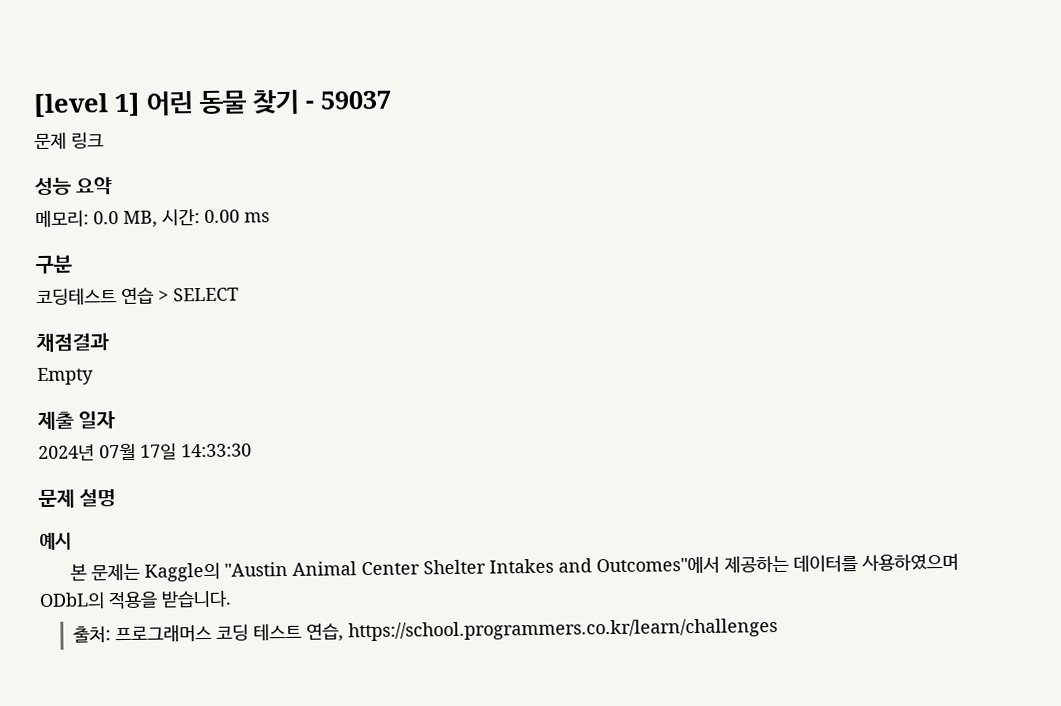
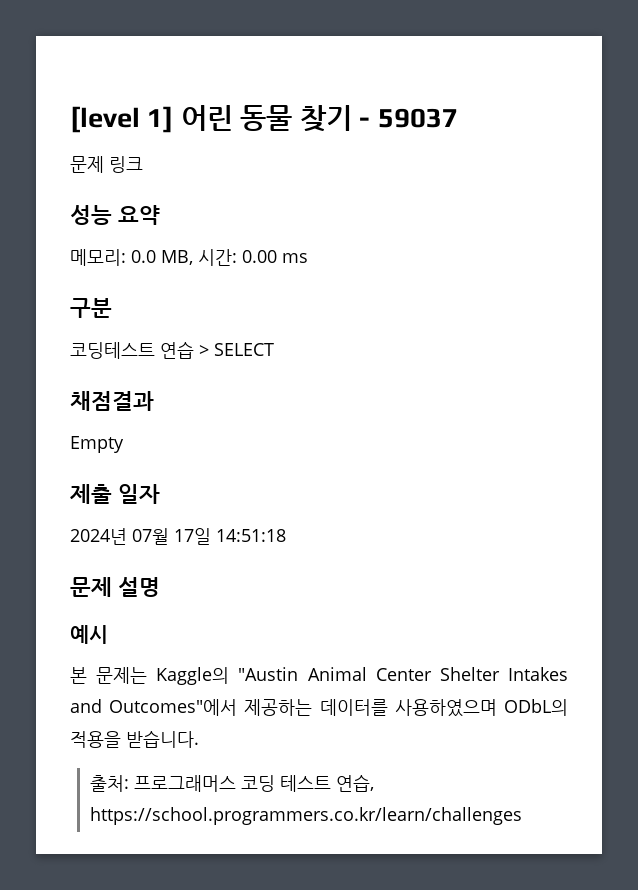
- 2024년 07월 17일 14:33:30
+ 2024년 07월 17일 14:51:18

